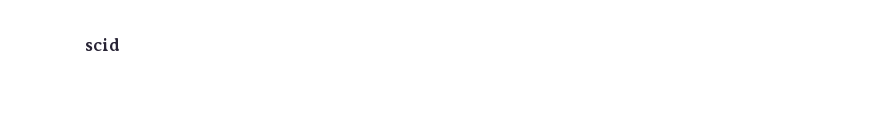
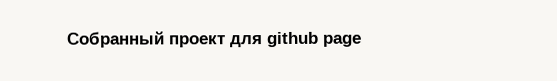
- scid
+ Собранный проект для github page

